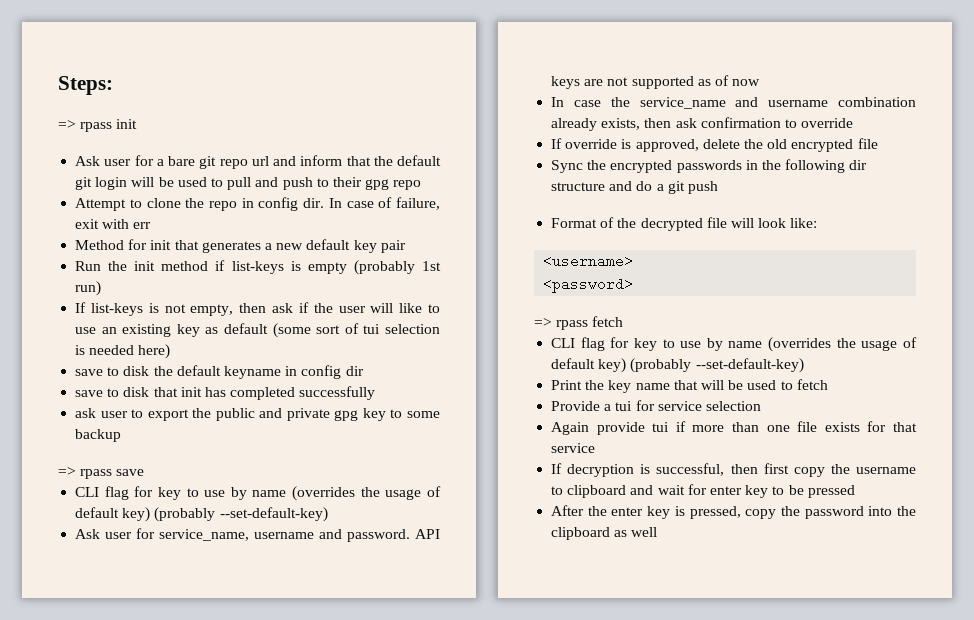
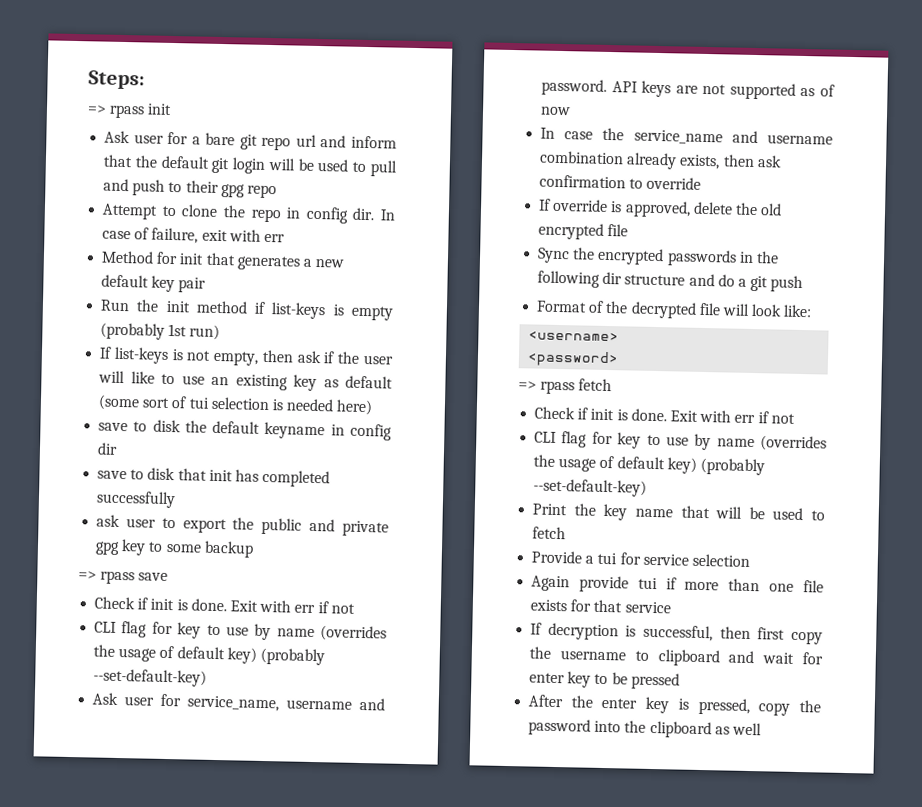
  => rpass save
+ Check if init is done. Exit with err if not
  => rpass fetch
+ Check if init is done. Exit with err if not

